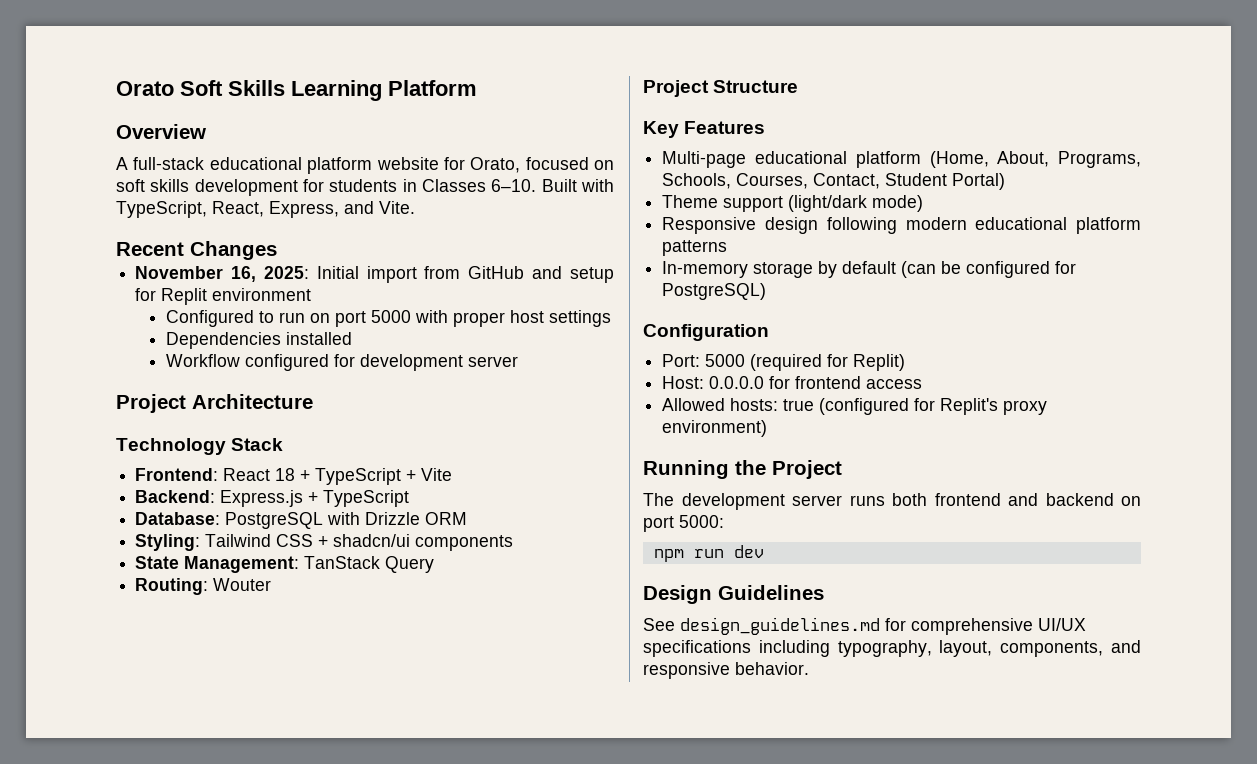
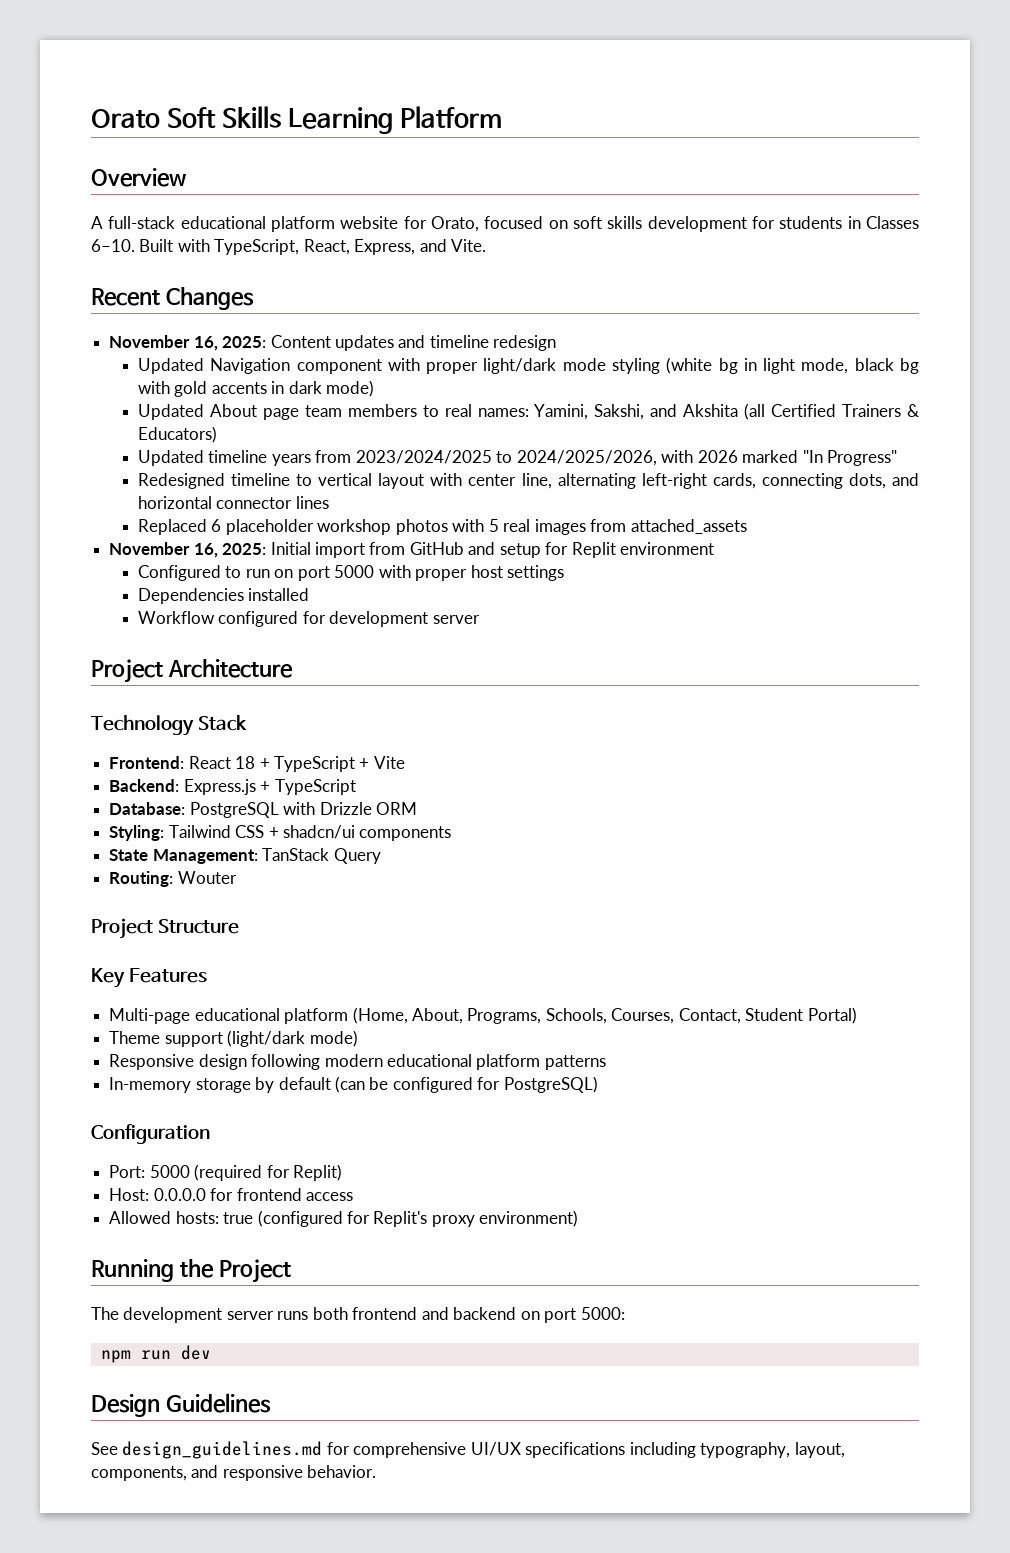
+ November 16, 2025: Content updates and timeline redesign
+ Updated Navigation component with proper light/dark mode styling (white bg in light mode, black bg with gold accents in dark mode)
+ Updated About page team members to real names: Yamini, Sakshi, and Akshita (all Certified Trainers & Educators)
+ Updated timeline years from 2023/2024/2025 to 2024/2025/2026, with 2026 marked "In Progress"
+ Redesigned timeline to vertical layout with center line, alternating left-right cards, connecting dots, and horizontal connector lines
+ Replaced 6 placeholder workshop photos with 5 real images from attached_assets

